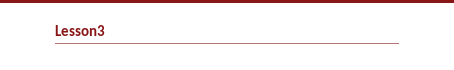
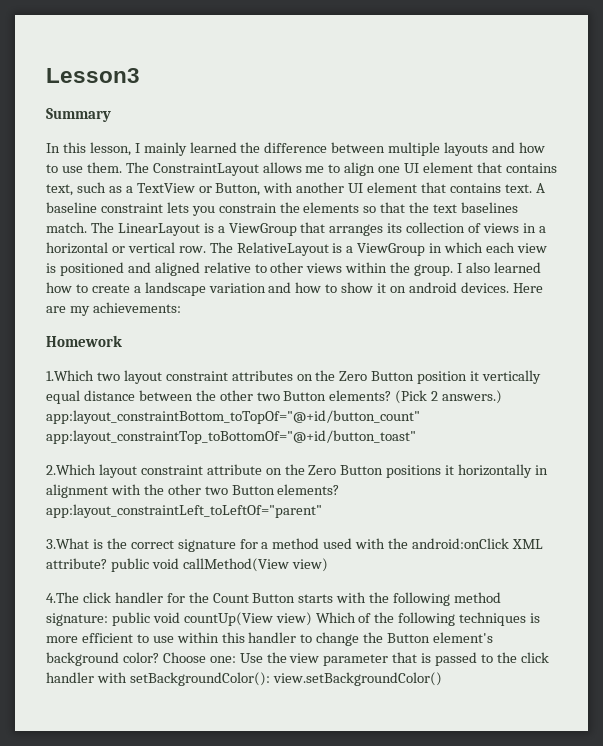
+ Summary
+ In this lesson, I mainly learned the difference between multiple layouts and how to use them. The ConstraintLayout allows me to align one UI element that contains text, such as a TextView or Button, with another UI element that contains text. A baseline constraint lets you constrain the elements so that the text baselines match. The LinearLayout is a ViewGroup that arranges its collection of views in a horizontal or vertical row. The RelativeLayout is a ViewGroup in which each view is positioned and aligned relative to other views within the group. I also learned how to create a landscape variation and how to show it on android devices. Here are my achievements:
+ Homework
+ 1.Which two layout constraint attributes on the Zero Button position it vertically equal distance between the other two Button elements? (Pick 2 answers.) app:layout_constraintBottom_toTopOf="@+id/button_count" app:layout_constraintTop_toBottomOf="@+id/button_toast"
+ 2.Which layout constraint attribute on the Zero Button positions it horizontally in alignment with the other two Button elements? app:layout_constraintLeft_toLeftOf="parent"
+ 3.What is the correct signature for a method used with the android:onClick XML attribute? public void callMethod(View view)
+ 4.The click handler for the Count Button starts with the following method signature: public void countUp(View view) Which of the following techniques is more efficient to use within this handler to change the Button element's background color? Choose one: Use the view parameter that is passed to the click handler with setBackgroundColor(): view.setBackgroundColor()

